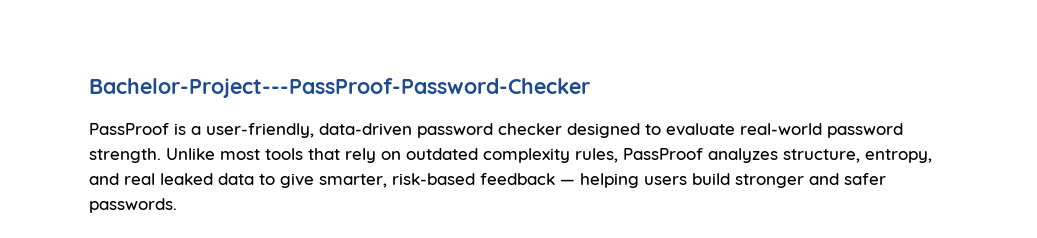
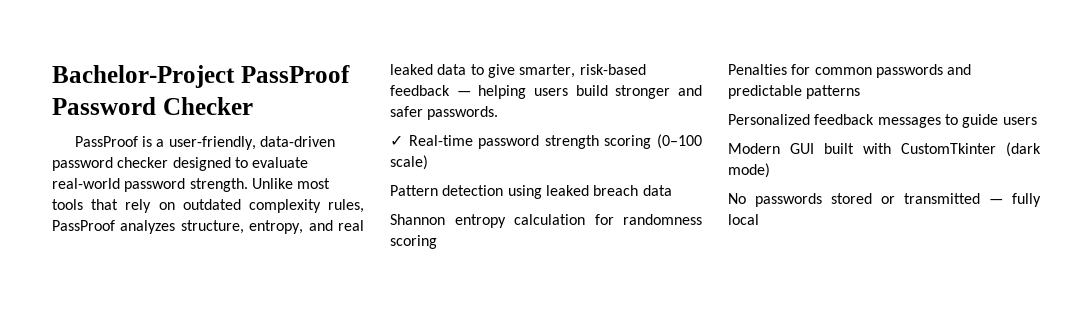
- Bachelor-Project---PassProof-Password-Checker
+ Bachelor-Project PassProof Password Checker
+ ✓ Real-time password strength scoring (0–100 scale)
+ Pattern detection using leaked breach data
+ Shannon entropy calculation for randomness scoring
+ Penalties for common passwords and predictable patterns
+ Personalized feedback messages to guide users
+ Modern GUI built with CustomTkinter (dark mode)
+ No passwords stored or transmitted — fully local

